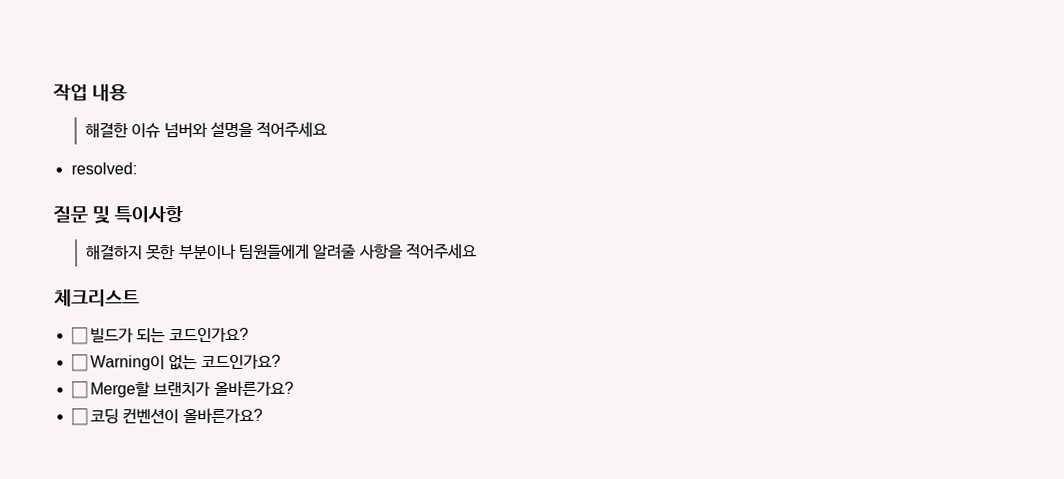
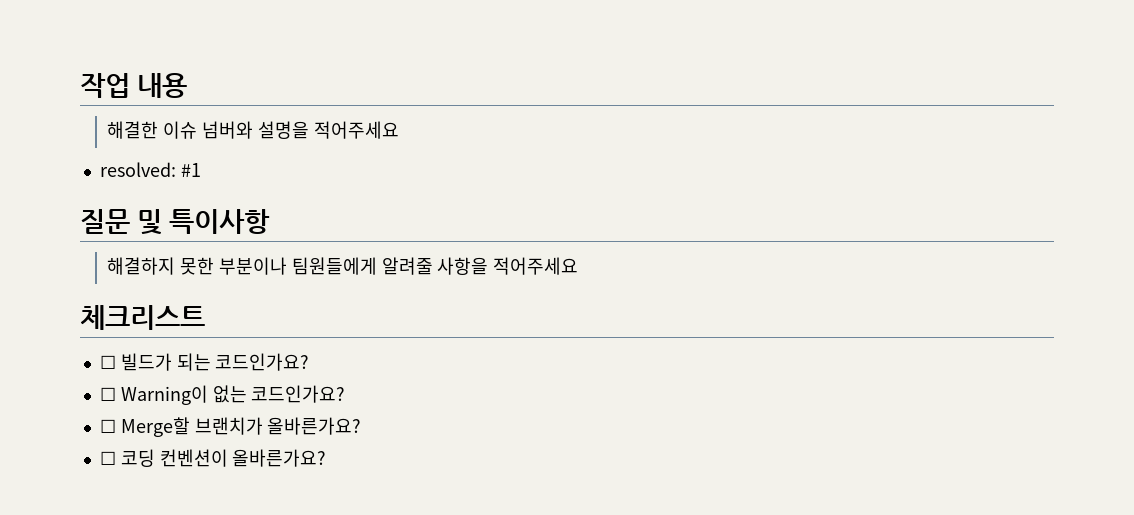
- resolved:
+ resolved: #1

